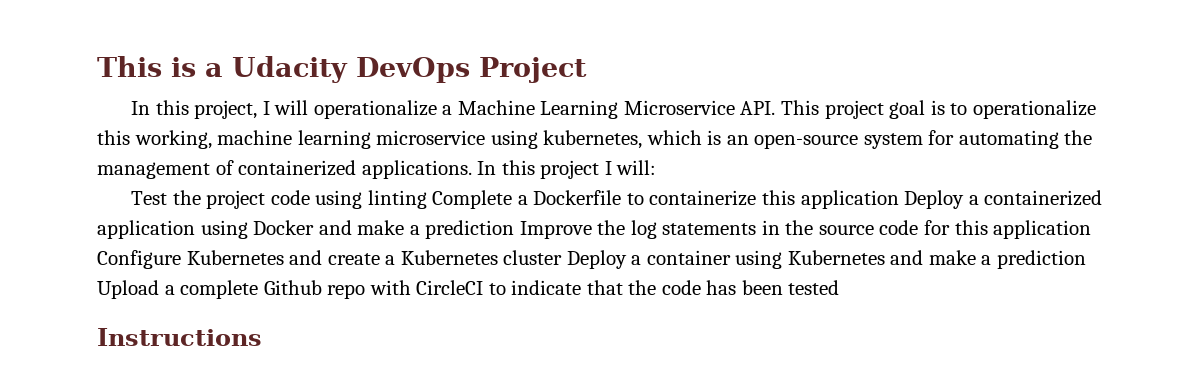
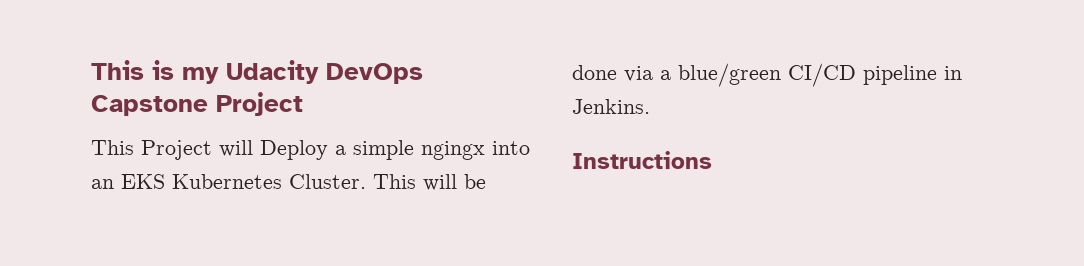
- This is a Udacity DevOps Project
+ This is my Udacity DevOps Capstone Project
- In this project, I will operationalize a Machine Learning Microservice API. This project goal is to operationalize this working, machine learning microservice using kubernetes, which is an open-source system for automating the management of containerized applications. In this project I will:
- Test the project code using linting Complete a Dockerfile to containerize this application Deploy a containerized application using Docker and make a prediction Improve the log statements in the source code for this application Configure Kubernetes and create a Kubernetes cluster Deploy a container using Kubernetes and make a prediction Upload a complete Github repo with CircleCI to indicate that the code has been tested
+ This Project will Deploy a simple ngingx into an EKS Kubernetes Cluster. This will be done via a blue/green CI/CD pipeline in Jenkins.

